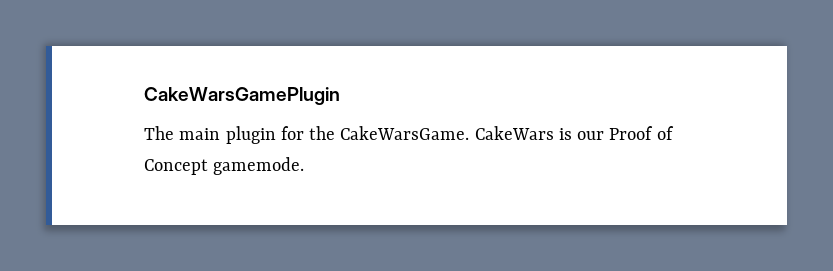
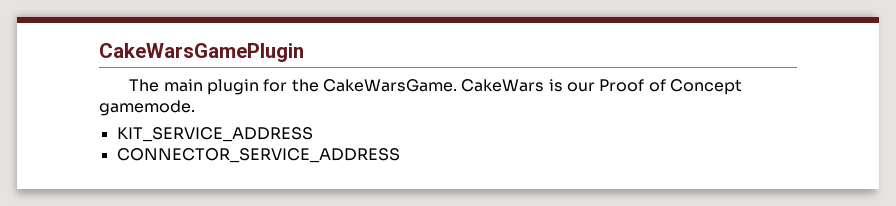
+ KIT_SERVICE_ADDRESS
+ CONNECTOR_SERVICE_ADDRESS

